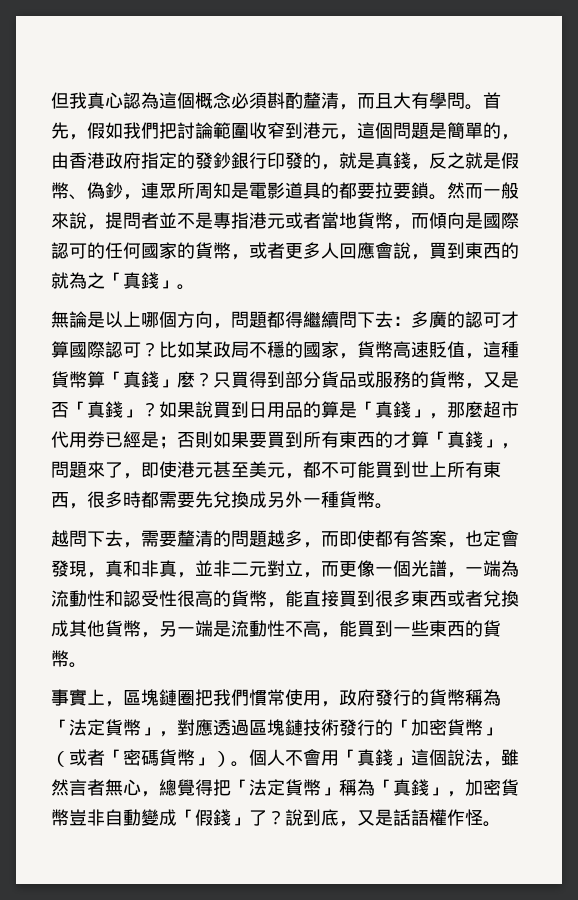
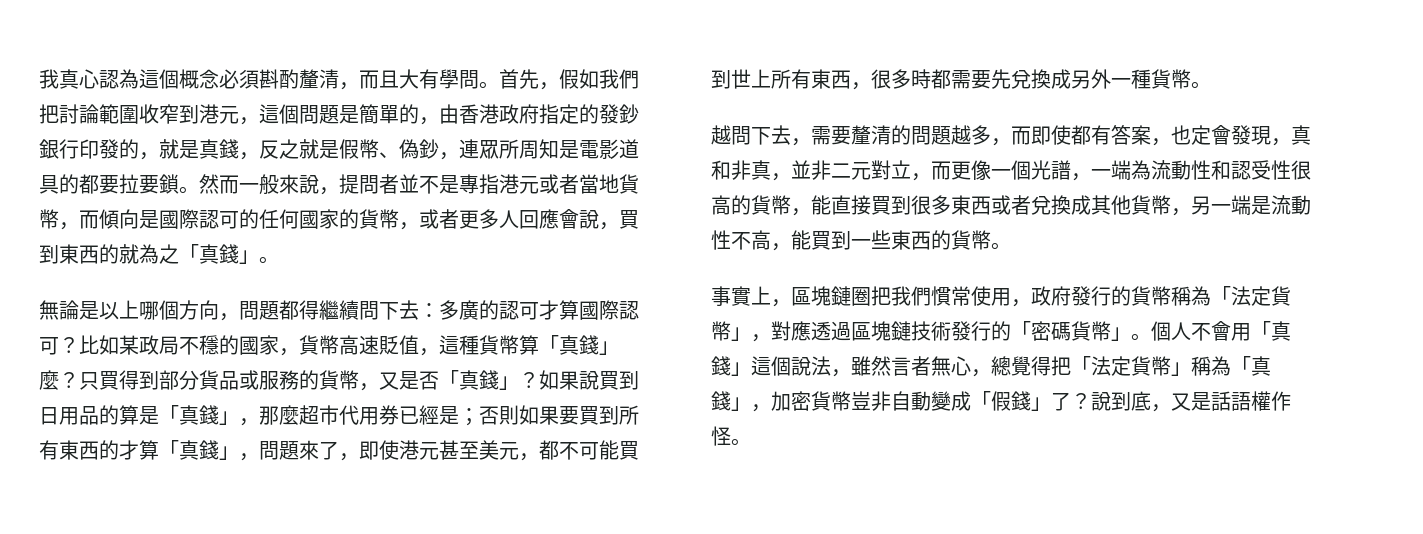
- 但我真心認為這個概念必須斟酌釐清，而且大有學問。
+ 我真心認為這個概念必須斟酌釐清，而且大有學問。
- 事實上，區塊鏈圈把我們慣常使用，政府發行的貨幣稱為「法定貨幣」，對應透過區塊鏈技術發行的「加密貨幣」（或者「密碼貨幣」）。
+ 事實上，區塊鏈圈把我們慣常使用，政府發行的貨幣稱為「法定貨幣」，對應透過區塊鏈技術發行的「密碼貨幣」。

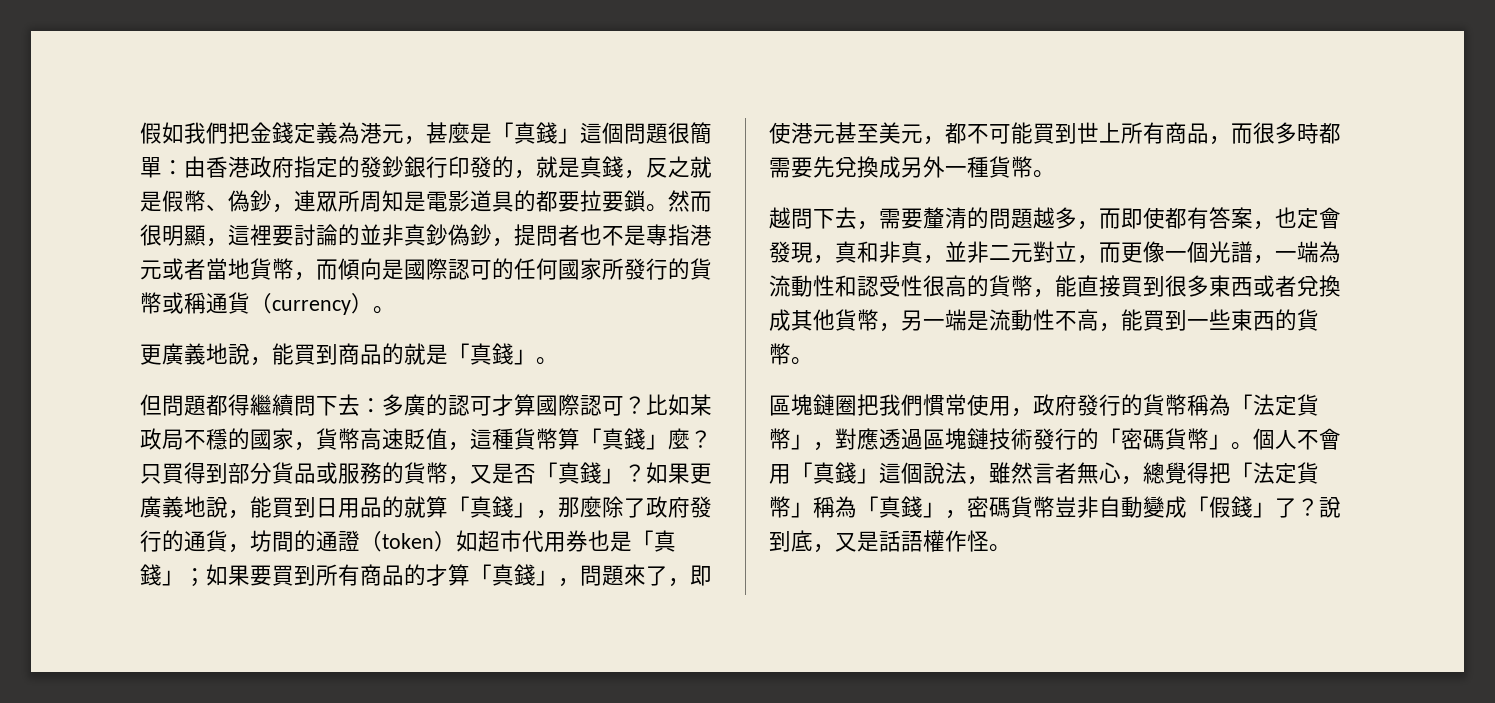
- 我真心認為這個概念必須斟酌釐清，而且大有學問。首先，假如我們把討論範圍收窄到港元，這個問題是簡單的，由香港政府指定的發鈔銀行印發的，就是真錢，反之就是假幣、偽鈔，連眾所周知是電影道具的都要拉要鎖。
+ 假如我們把金錢定義為港元，甚麼是「真錢」這個問題很簡單：由香港政府指定的發鈔銀行印發的，就是真錢，反之就是假幣、偽鈔，連眾所周知是電影道具的都要拉要鎖。
- 然而一般來說，提問者並不是專指港元或者當地貨幣，而傾向是國際認可的任何國家的貨幣，或者更多人回應會說，買到東西的就為之「真錢」。
- 無論是以上哪個方向，問題都得繼續問下去：多廣的認可才算國際認可？
+ 然而很明顯，這裡要討論的並非真鈔偽鈔，提問者也不是專指港元或者當地貨幣，而傾向是國際認可的任何國家所發行的貨幣或稱通貨（currency）。
+ 更廣義地說，能買到商品的就是「真錢」。
+ 但問題都得繼續問下去：多廣的認可才算國際認可？
- 如果說買到日用品的算是「真錢」，那麼超市代用券已經是；否則如果要買到所有東西的才算「真錢」，問題來了，即使港元甚至美元，都不可能買到世上所有東西，很多時都需要先兌換成另外一種貨幣。
+ 如果更廣義地說，能買到日用品的就算「真錢」，那麼除了政府發行的通貨，坊間的通證（token）如超市代用券也是「真錢」；如果要買到所有商品的才算「真錢」，問題來了，即使港元甚至美元，都不可能買到世上所有商品，而很多時都需要先兌換成另外一種貨幣。
- 事實上，區塊鏈圈把我們慣常使用，政府發行的貨幣稱為「法定貨幣」，對應透過區塊鏈技術發行的「密碼貨幣」。
+ 區塊鏈圈把我們慣常使用，政府發行的貨幣稱為「法定貨幣」，對應透過區塊鏈技術發行的「密碼貨幣」。
- 個人不會用「真錢」這個說法，雖然言者無心，總覺得把「法定貨幣」稱為「真錢」，加密貨幣豈非自動變成「假錢」了？
+ 個人不會用「真錢」這個說法，雖然言者無心，總覺得把「法定貨幣」稱為「真錢」，密碼貨幣豈非自動變成「假錢」了？

